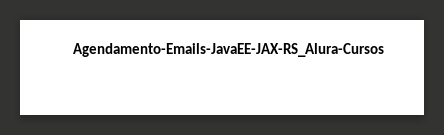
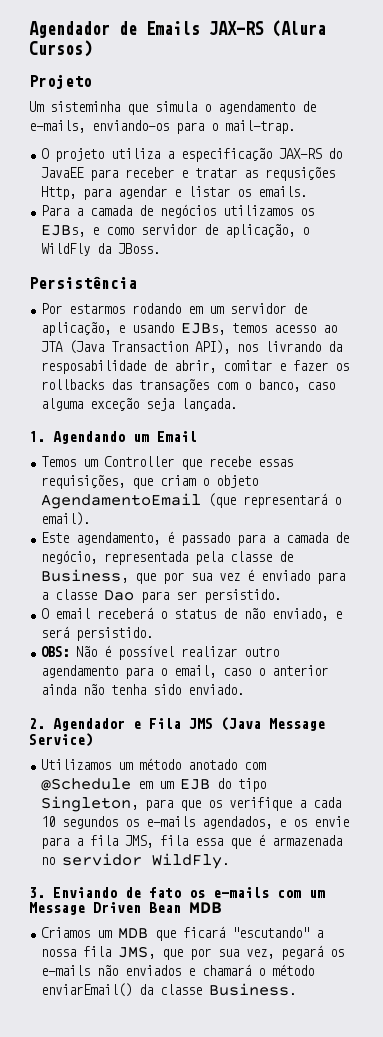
- Agendamento-Emails-JavaEE-JAX-RS_Alura-Cursos
+ Agendador de Emails JAX-RS (Alura Cursos)
+ Projeto
+ Um sisteminha que simula o agendamento de e-mails, enviando-os para o mail-trap.
+ O projeto utiliza a especificação JAX-RS do JavaEE para receber e tratar as requsições Http, para agendar e listar os emails.
+ Para a camada de negócios utilizamos os EJBs, e como servidor de aplicação, o WildFly da JBoss.
+ Persistência
+ Por estarmos rodando em um servidor de aplicação, e usando EJBs, temos acesso ao JTA (Java Transaction API), nos livrando da resposabilidade de abrir, comitar e fazer os rollbacks das transações com o banco, caso alguma exceção seja lançada.
+ 1. Agendando um Email
+ Temos um Controller que recebe essas requisições, que criam o objeto AgendamentoEmail (que representará o email).
+ Este agendamento, é passado para a camada de negócio, representada pela classe de Business, que por sua vez é enviado para a classe Dao para ser persistido.
+ O email receberá o status de não enviado, e será persistido.
+ OBS: Não é possível realizar outro agendamento para o email, caso o anterior ainda não tenha sido enviado.
+ 2. Agendador e Fila JMS (Java Message Service)
+ Utilizamos um método anotado com @Schedule em um EJB do tipo Singleton, para que os verifique a cada 10 segundos os e-mails agendados, e os envie para a fila JMS, fila essa que é armazenada no servidor WildFly.
+ 3. Enviando de fato os e-mails com um Message Driven Bean MDB
+ Criamos um MDB que ficará "escutando" a nossa fila JMS, que por sua vez, pegará os e-mails não enviados e chamará o método enviarEmail() da classe Business.

